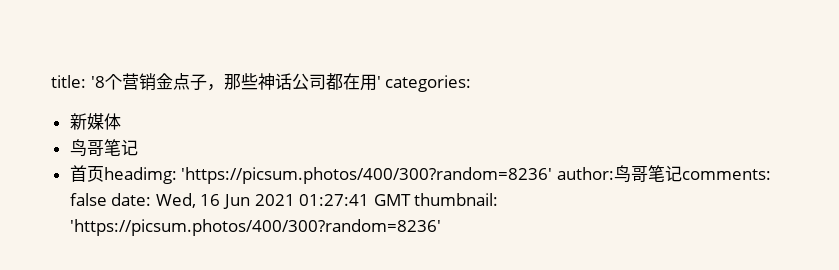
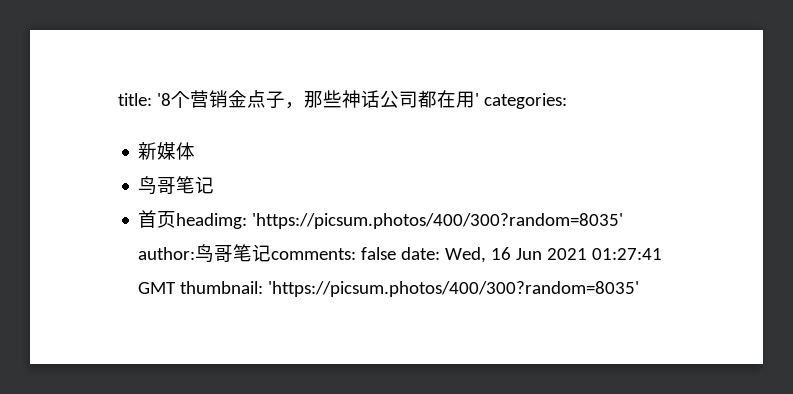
- 首页headimg: 'https://picsum.photos/400/300?random=8236' author:鸟哥笔记comments: false date: Wed, 16 Jun 2021 01:27:41 GMT thumbnail: 'https://picsum.photos/400/300?random=8236'
+ 首页headimg: 'https://picsum.photos/400/300?random=8035' author:鸟哥笔记comments: false date: Wed, 16 Jun 2021 01:27:41 GMT thumbnail: 'https://picsum.photos/400/300?random=8035'

